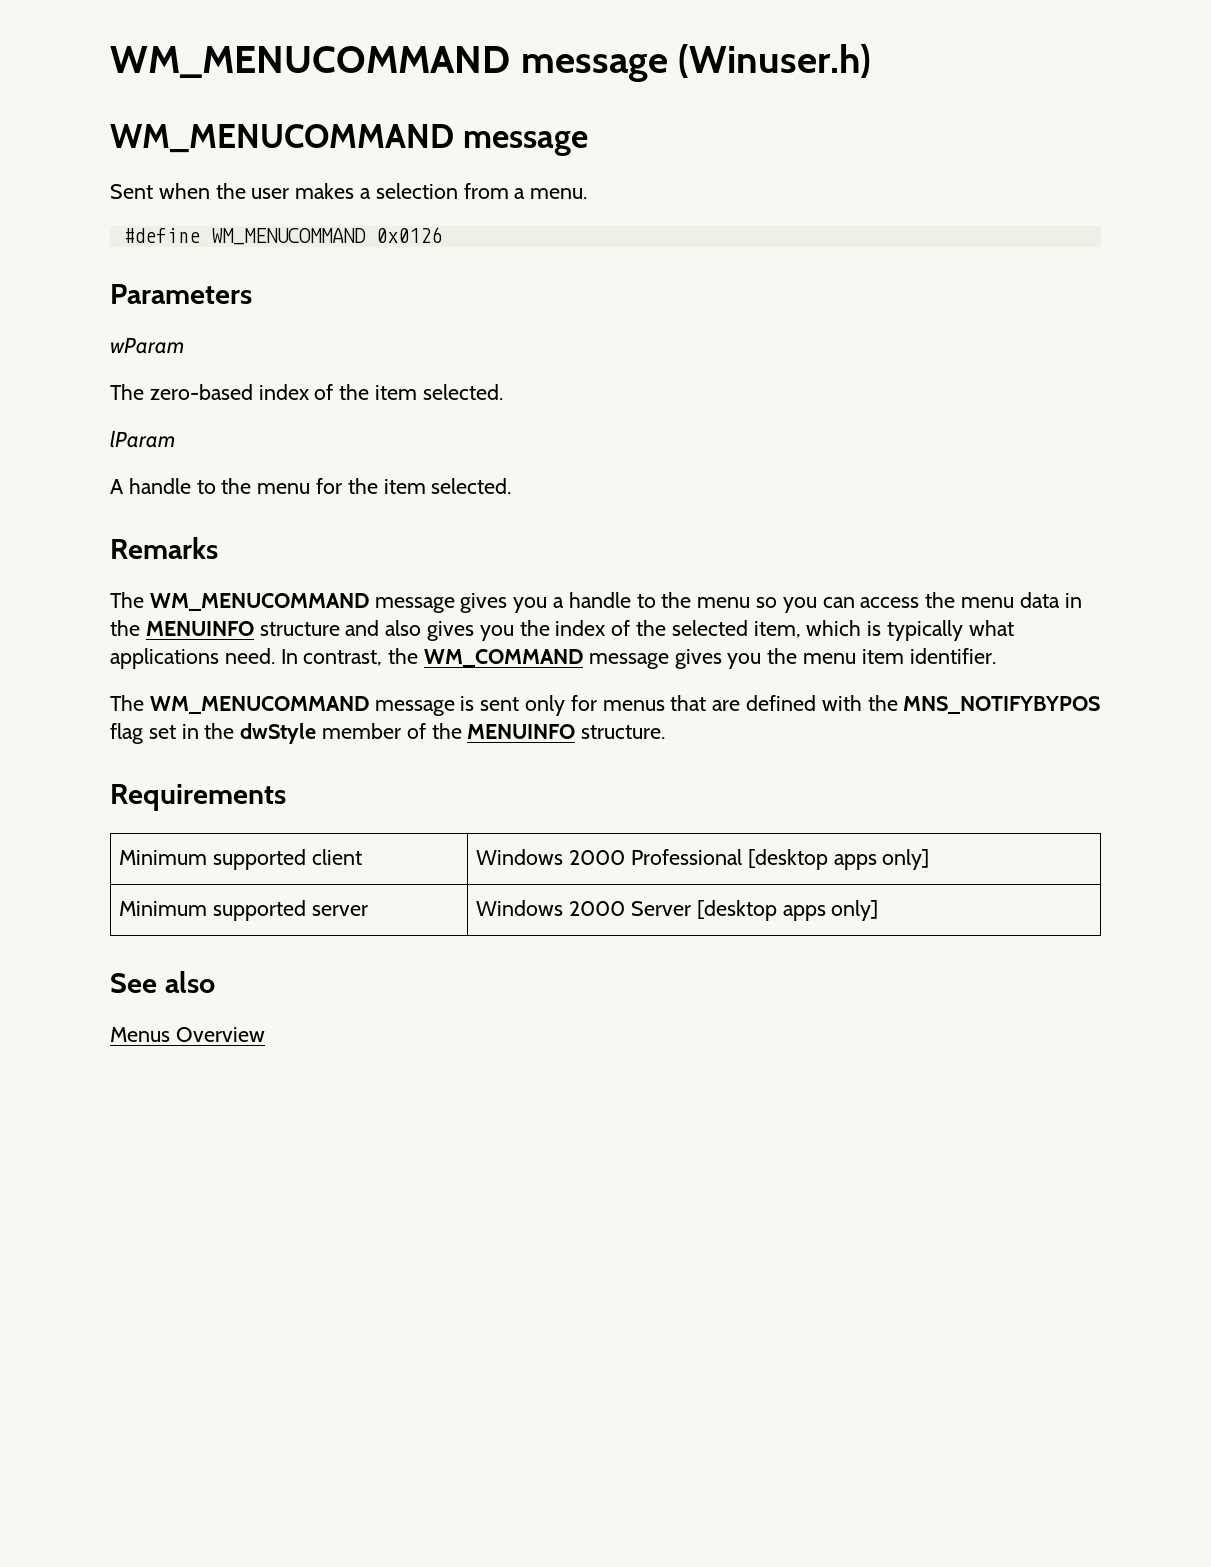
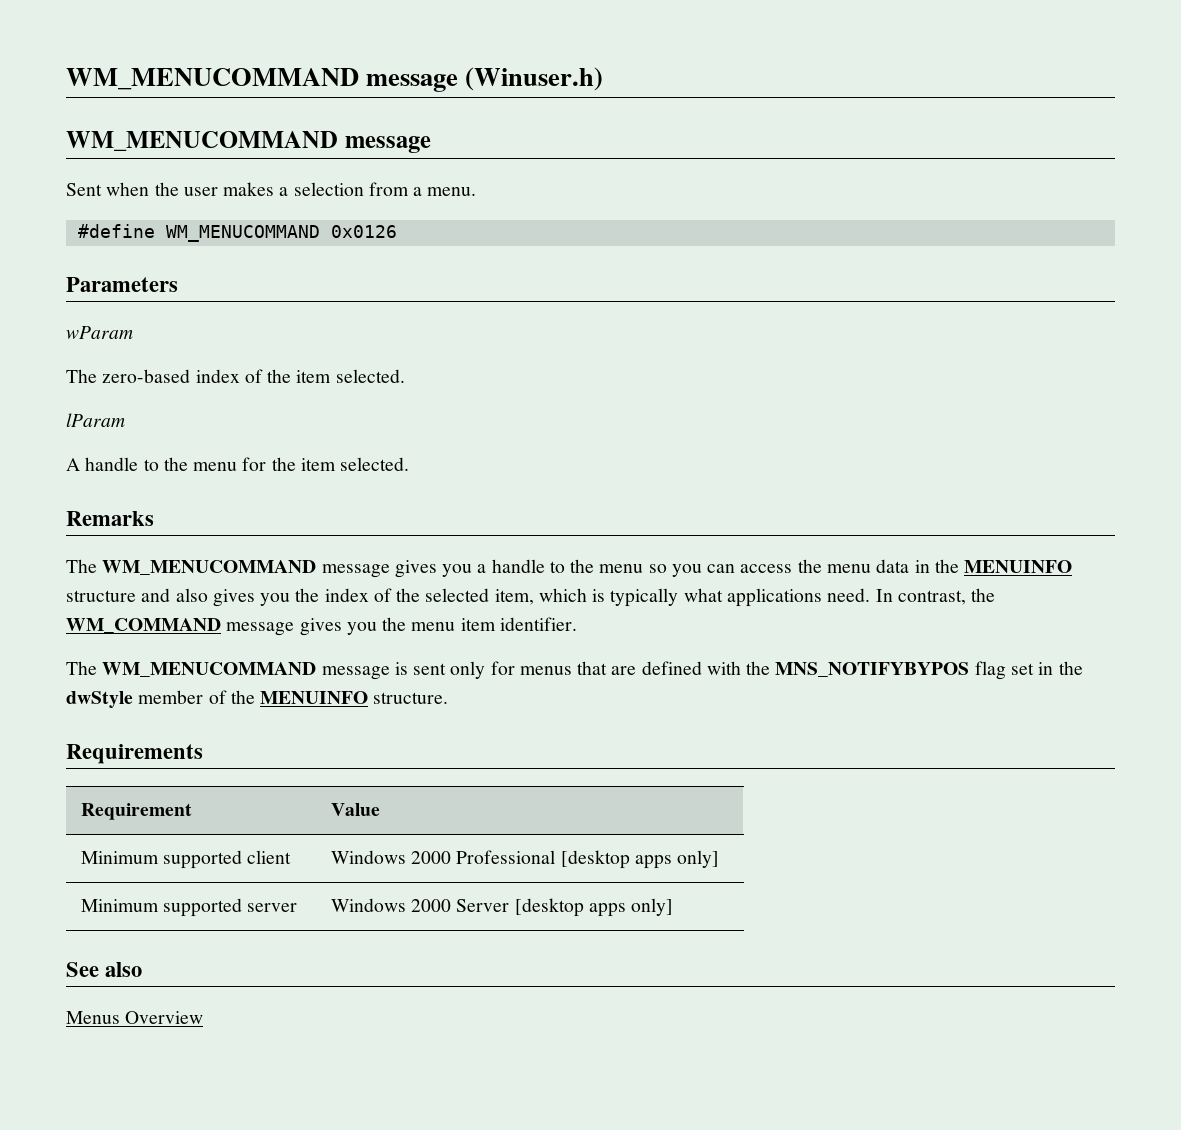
+ Requirement | Value

